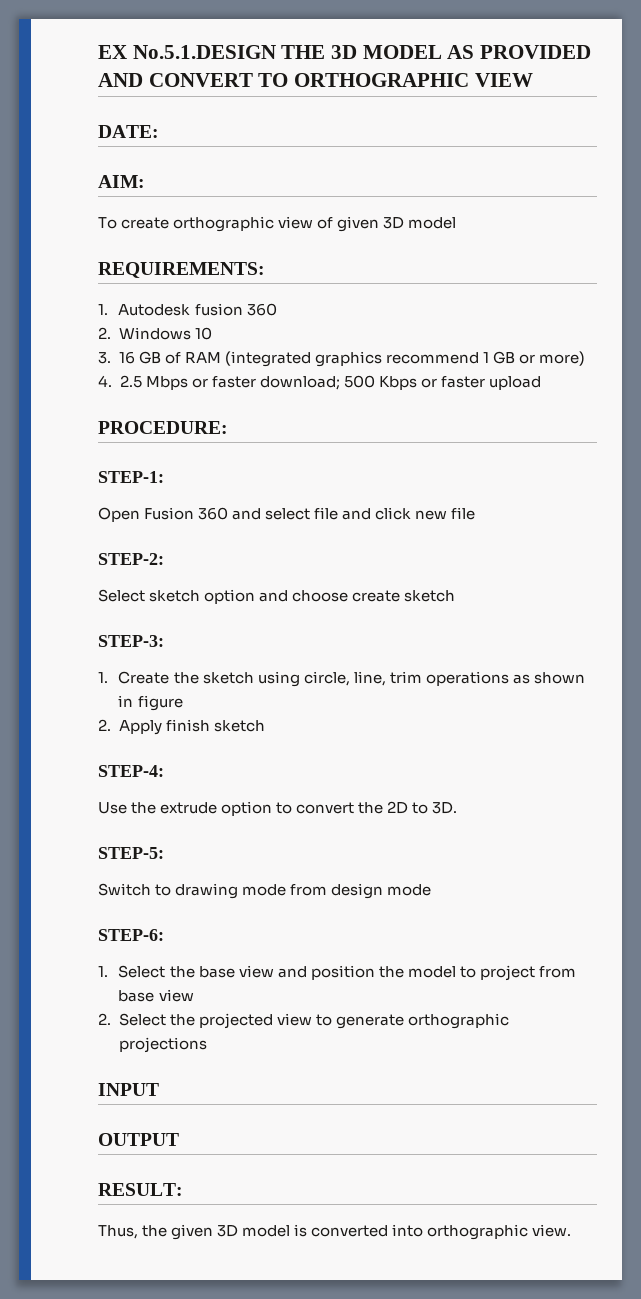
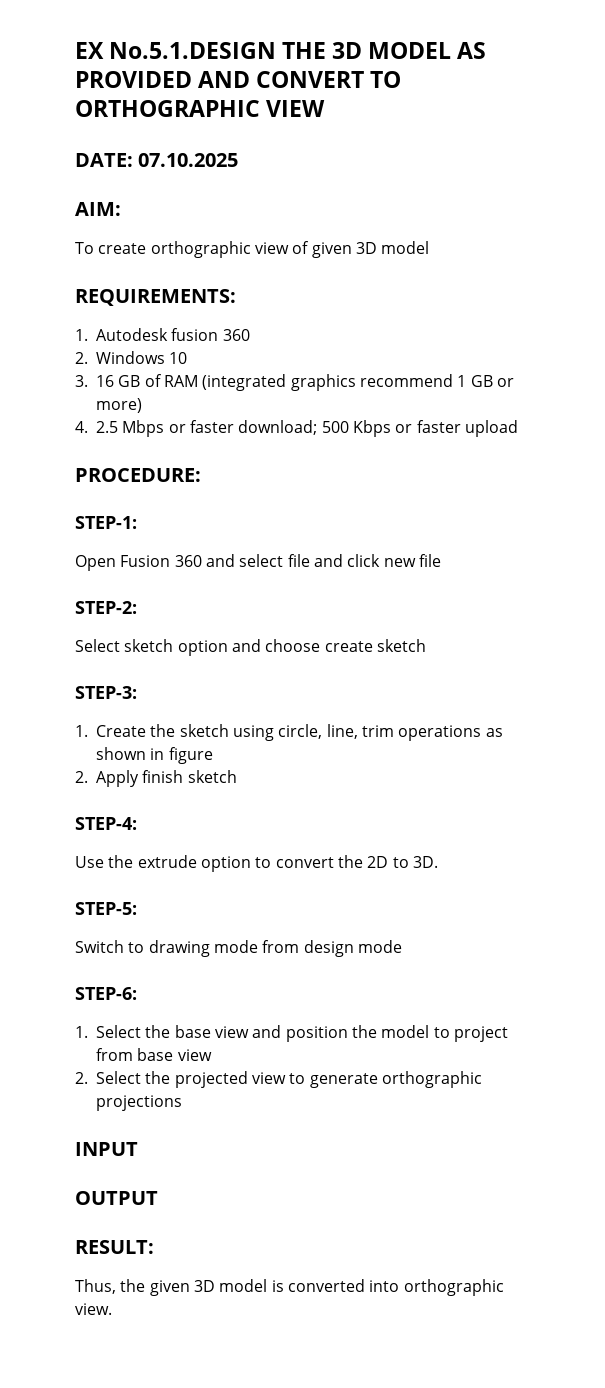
- DATE:
+ DATE: 07.10.2025

